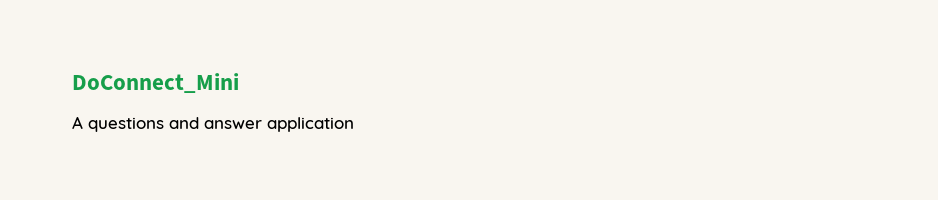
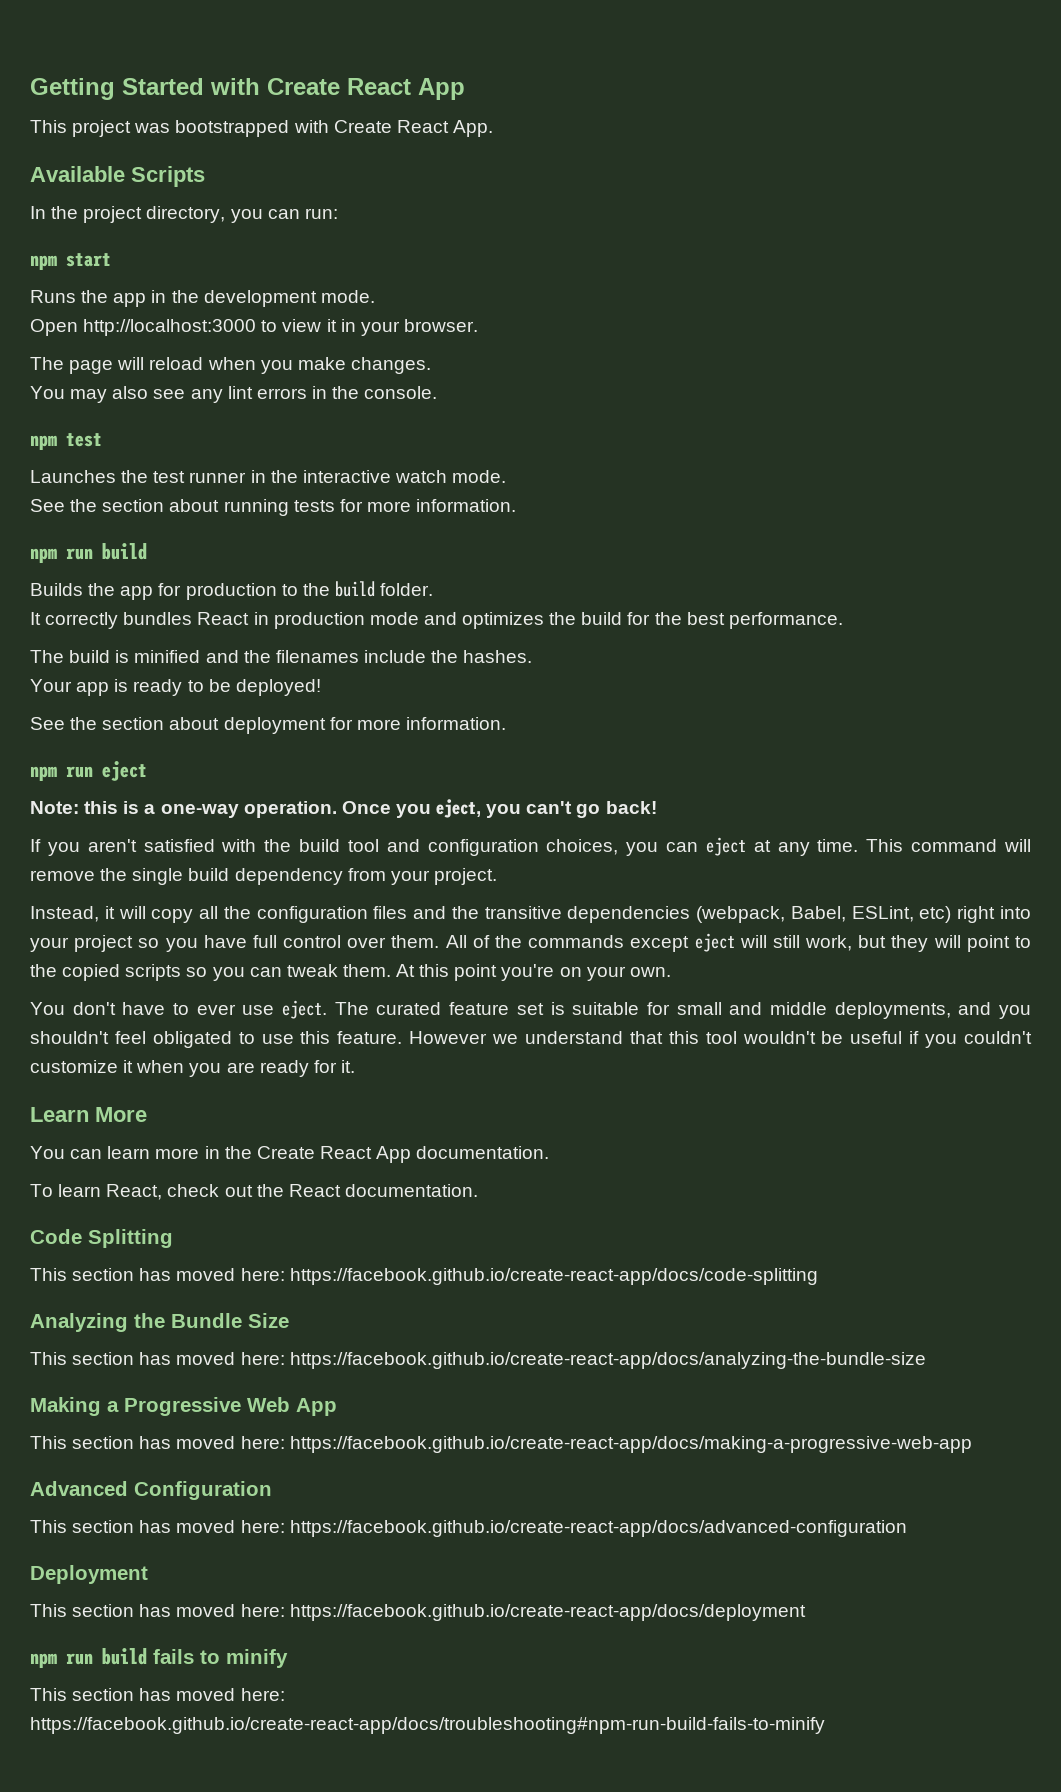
- DoConnect_Mini
- A questions and answer application
+ Getting Started with Create React App
+ This project was bootstrapped with Create React App.
+ Available Scripts
+ In the project directory, you can run:
+ npm start
+ Runs the app in the development mode.
+ Open http://localhost:3000 to view it in your browser.
+ The page will reload when you make changes.
+ You may also see any lint errors in the console.
+ npm test
+ Launches the test runner in the interactive watch mode.
+ See the section about running tests for more information.
+ npm run build
+ Builds the app for production to the build folder.
+ It correctly bundles React in production mode and optimizes the build for the best performance.
+ The build is minified and the filenames include the hashes.
+ Your app is ready to be deployed!
+ See the section about deployment for more information.
+ npm run eject
+ Note: this is a one-way operation. Once you eject, you can't go back!
+ If you aren't satisfied with the build tool and configuration choices, you can eject at any time. This command will remove the single build dependency from your project.
+ Instead, it will copy all the configuration files and the transitive dependencies (webpack, Babel, ESLint, etc) right into your project so you have full control over them. All of the commands except eject will still work, but they will point to the copied scripts so you can tweak them. At this point you're on your own.
+ You don't have to ever use eject. The curated feature set is suitable for small and middle deployments, and you shouldn't feel obligated to use this feature. However we understand that this tool wouldn't be useful if you couldn't customize it when you are ready for it.
+ Learn More
+ You can learn more in the Create React App documentation.
+ To learn React, check out the React documentation.
+ Code Splitting
+ This section has moved here: https://facebook.github.io/create-react-app/docs/code-splitting
+ Analyzing the Bundle Size
+ This section has moved here: https://facebook.github.io/create-react-app/docs/analyzing-the-bundle-size
+ Making a Progressive Web App
+ This section has moved here: https://facebook.github.io/create-react-app/docs/making-a-progressive-web-app
+ Advanced Configuration
+ This section has moved here: https://facebook.github.io/create-react-app/docs/advanced-configuration
+ Deployment
+ This section has moved here: https://facebook.github.io/create-react-app/docs/deployment
+ npm run build fails to minify
+ This section has moved here: https://facebook.github.io/create-react-app/docs/troubleshooting#npm-run-build-fails-to-minify

